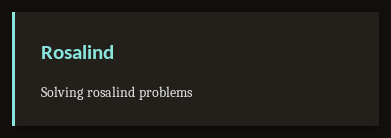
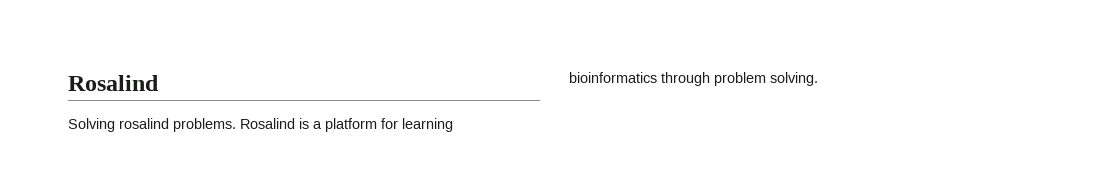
- Solving rosalind problems
+ Solving rosalind problems. Rosalind is a platform for learning bioinformatics through problem solving.

